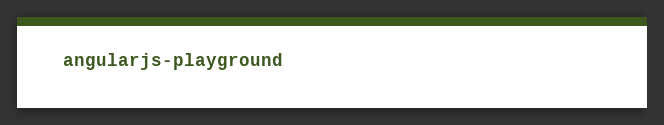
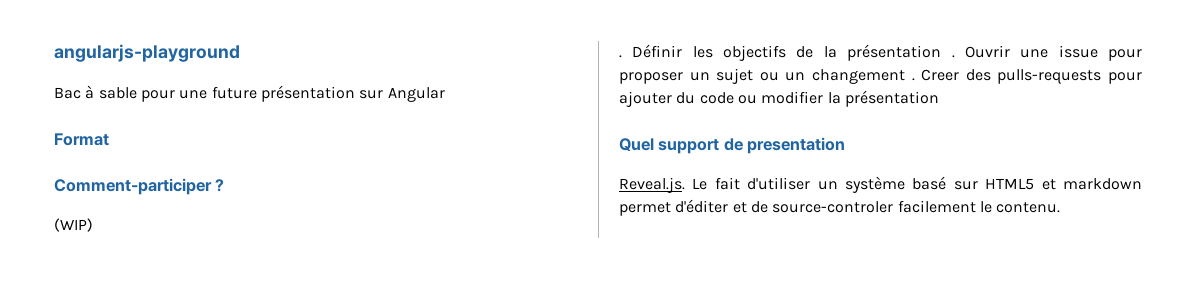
+ Bac à sable pour une future présentation sur Angular
+ Format
+ Comment-participer ?
+ (WIP)
+ . Définir les objectifs de la présentation . Ouvrir une issue pour proposer un sujet ou un changement . Creer des pulls-requests pour ajouter du code ou modifier la présentation
+ Quel support de presentation
+ Reveal.js. Le fait d'utiliser un système basé sur HTML5 et markdown permet d'éditer et de source-controler facilement le contenu.

